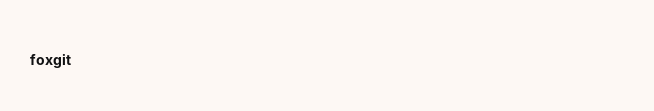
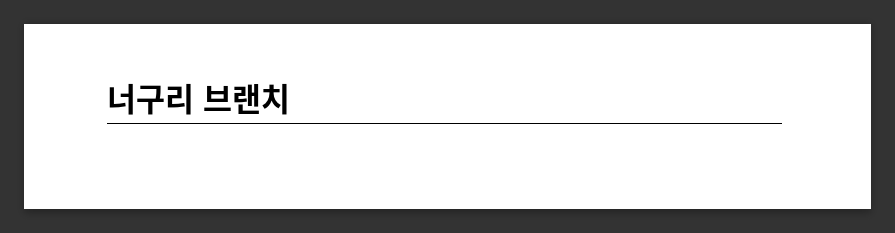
- foxgit
+ 너구리 브랜치

